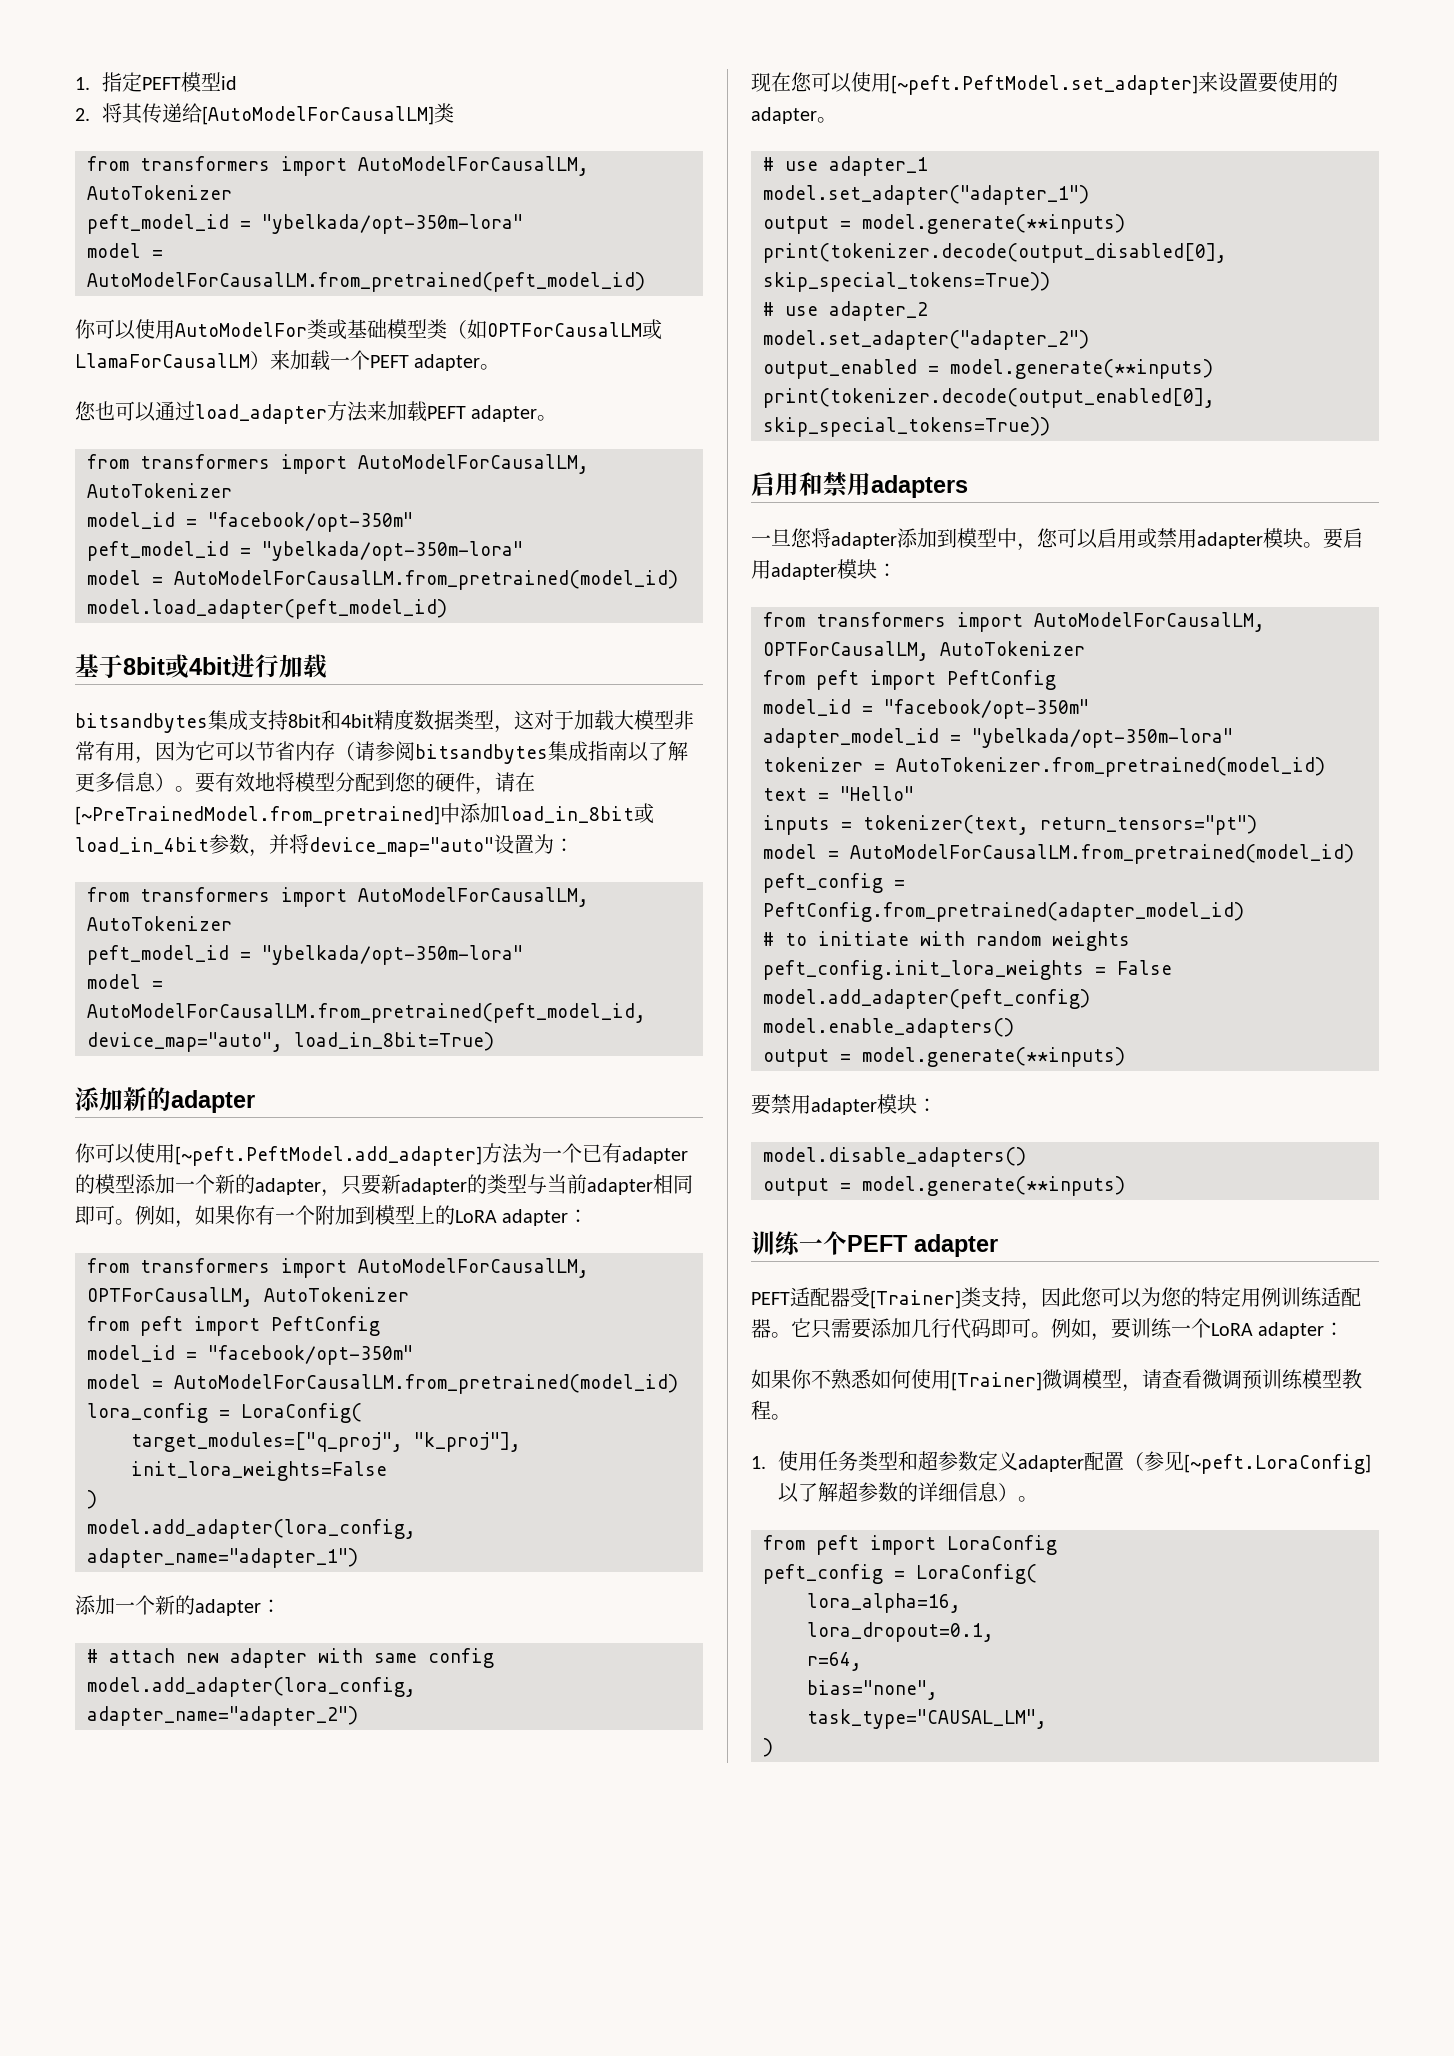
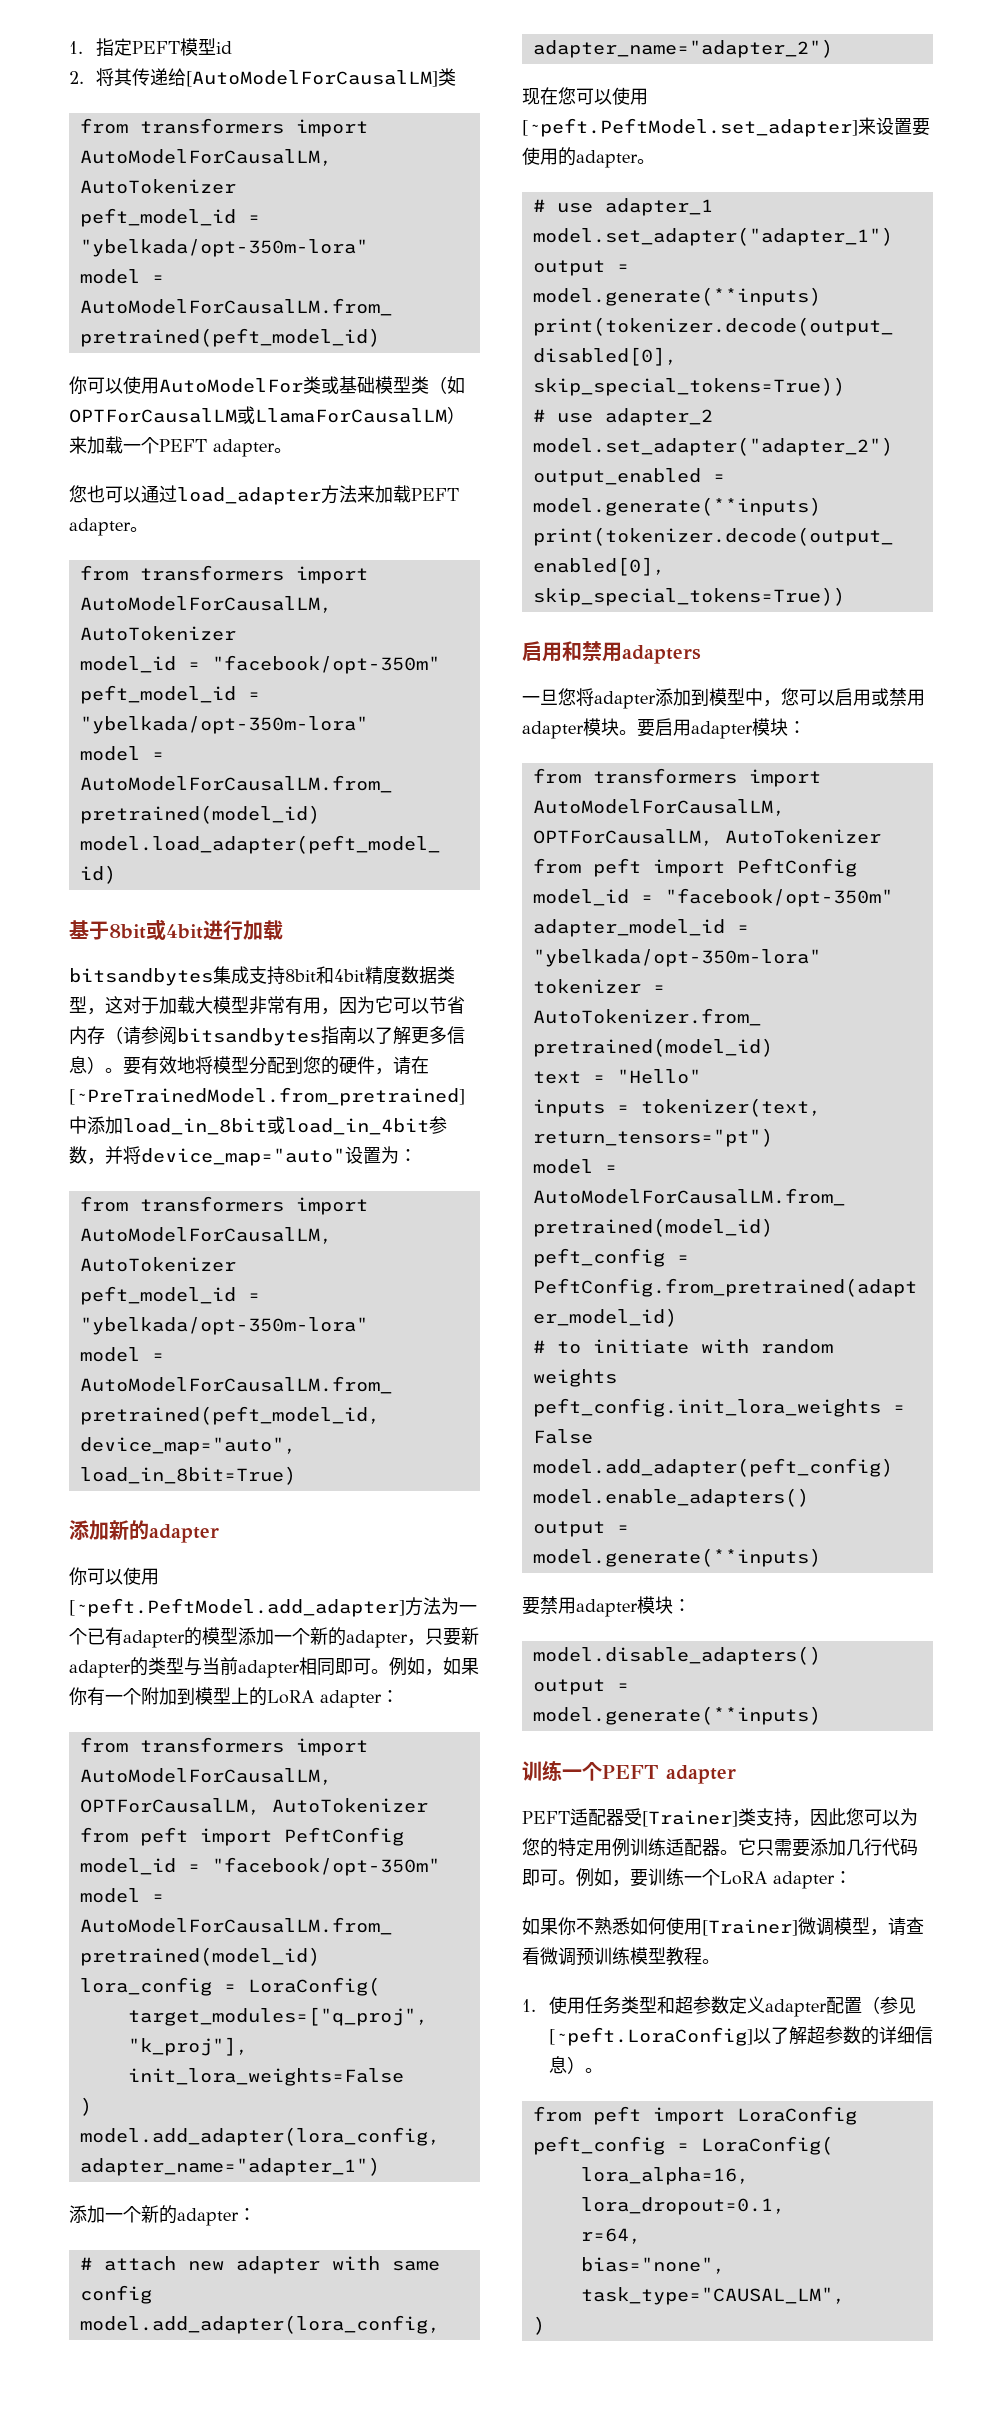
- bitsandbytes集成支持8bit和4bit精度数据类型，这对于加载大模型非常有用，因为它可以节省内存（请参阅bitsandbytes集成指南以了解更多信息）。
+ bitsandbytes集成支持8bit和4bit精度数据类型，这对于加载大模型非常有用，因为它可以节省内存（请参阅bitsandbytes指南以了解更多信息）。

